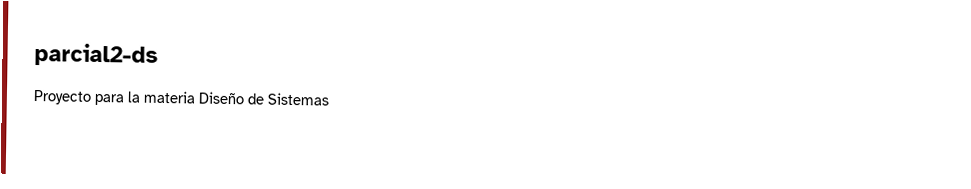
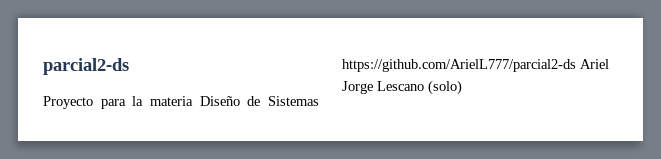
- Proyecto para la materia Diseño de Sistemas
+ Proyecto para la materia Diseño de Sistemas https://github.com/ArielL777/parcial2-ds Ariel Jorge Lescano (solo)

